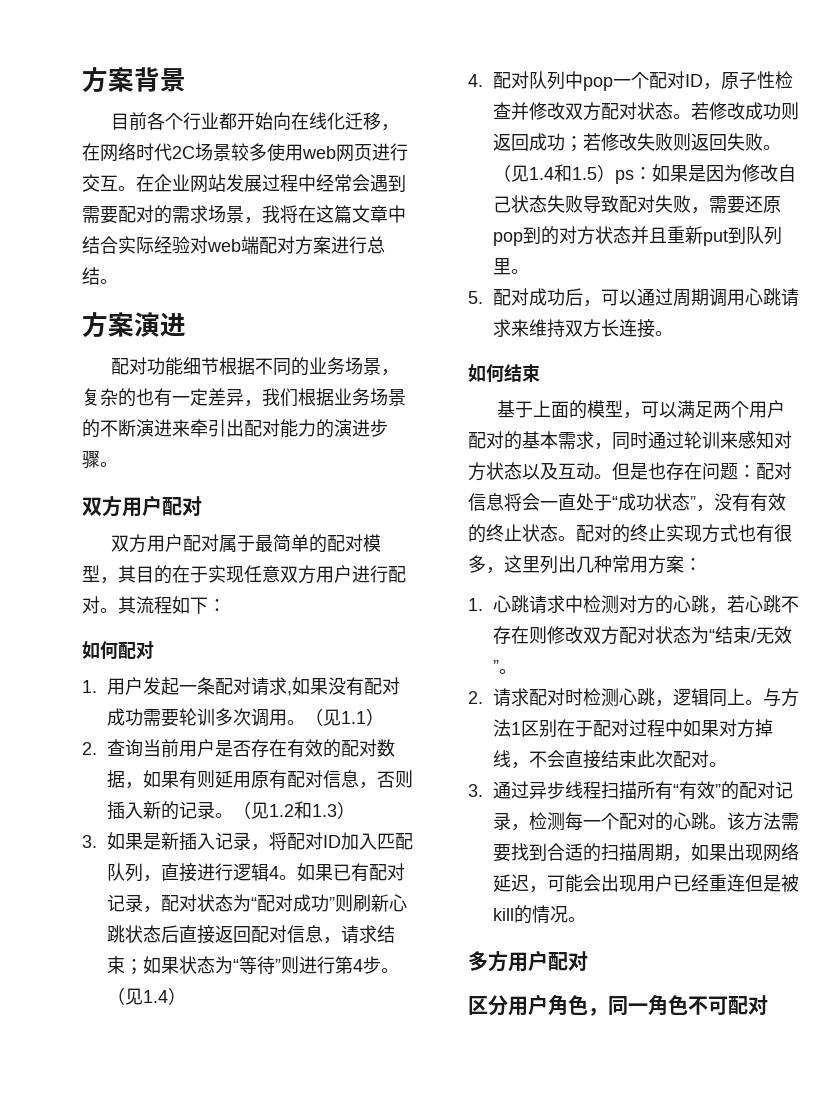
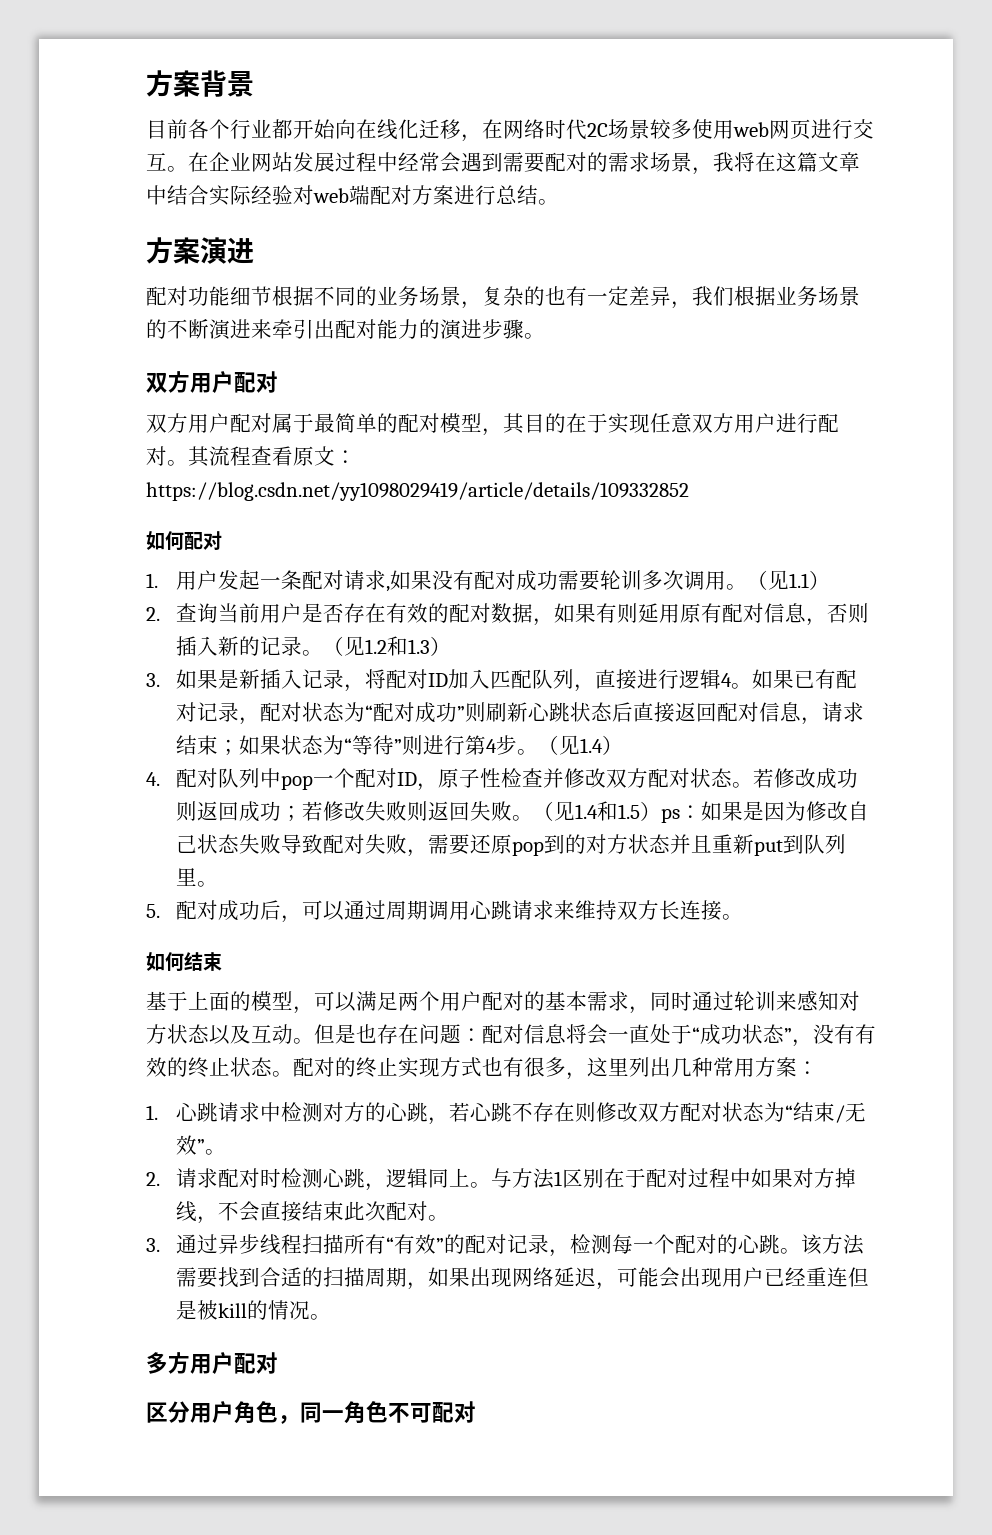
- 其流程如下：
+ 其流程查看原文：https://blog.csdn.net/yy1098029419/article/details/109332852

